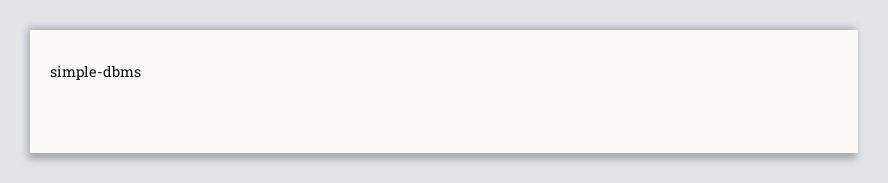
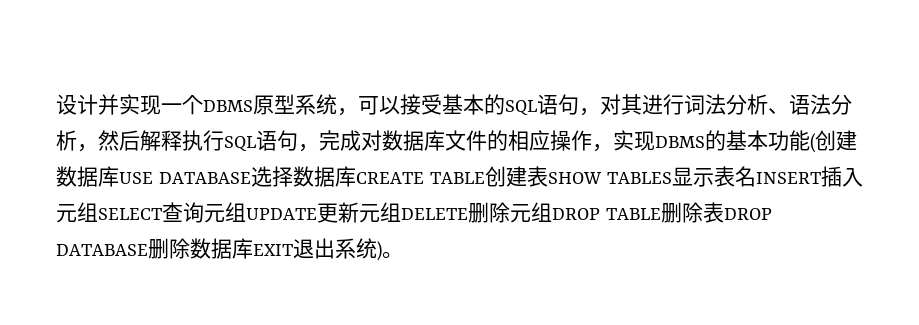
- simple-dbms
+ 设计并实现一个DBMS原型系统，可以接受基本的SQL语句，对其进行词法分析、语法分析，然后解释执行SQL语句，完成对数据库文件的相应操作，实现DBMS的基本功能(创建数据库USE DATABASE选择数据库CREATE TABLE创建表SHOW TABLES显示表名INSERT插入元组SELECT查询元组UPDATE更新元组DELETE删除元组DROP TABLE删除表DROP DATABASE删除数据库EXIT退出系统)。

